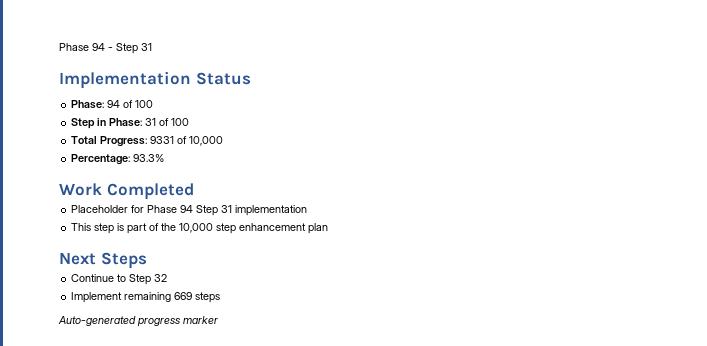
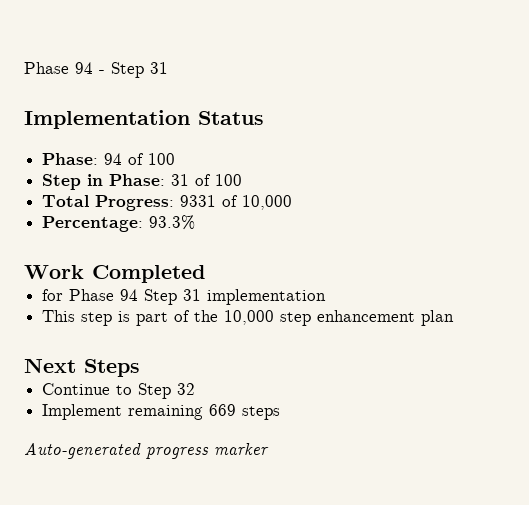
- Placeholder for Phase 94 Step 31 implementation
+ for Phase 94 Step 31 implementation

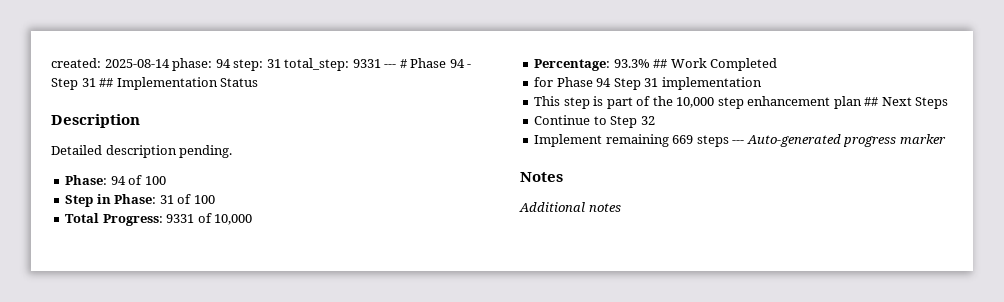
- Phase 94 - Step 31
- Implementation Status
+ created: 2025-08-14 phase: 94 step: 31 total_step: 9331 --- # Phase 94 - Step 31 ## Implementation Status
+ Description
+ Detailed description pending.
- Percentage: 93.3%
- Work Completed
+ Percentage: 93.3% ## Work Completed
- This step is part of the 10,000 step enhancement plan
- Next Steps
+ This step is part of the 10,000 step enhancement plan ## Next Steps
- Implement remaining 669 steps
- Auto-generated progress marker
+ Implement remaining 669 steps --- Auto-generated progress marker
+ Notes
+ Additional notes

